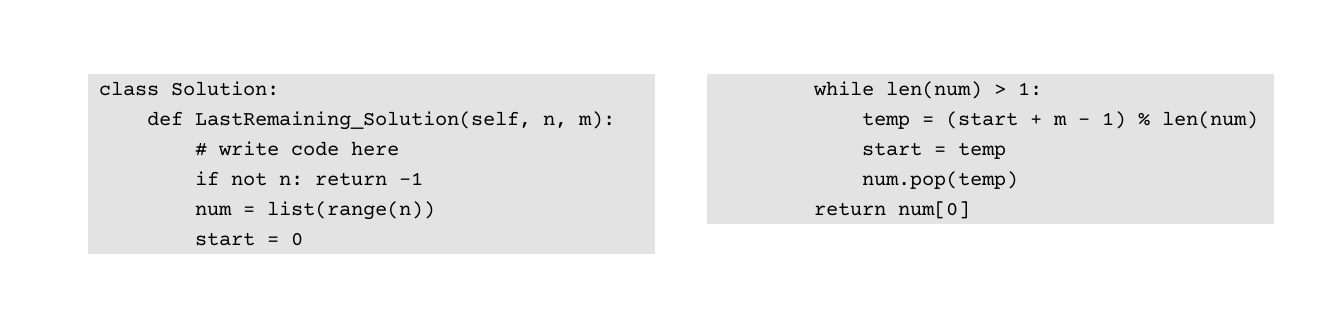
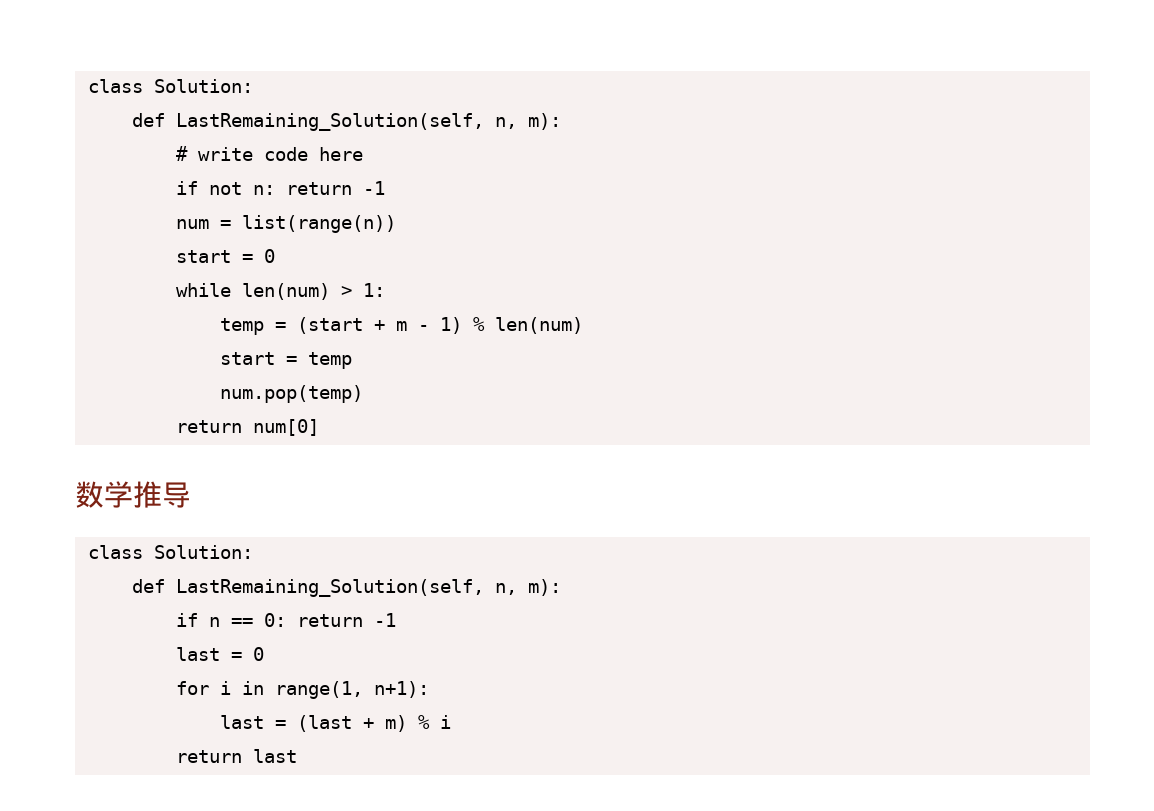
+ 数学推导
+ class Solution:
+ def LastRemaining_Solution(self, n, m):
+ if n == 0: return -1
+ last = 0
+ for i in range(1, n+1):
+ last = (last + m) % i
+ return last

